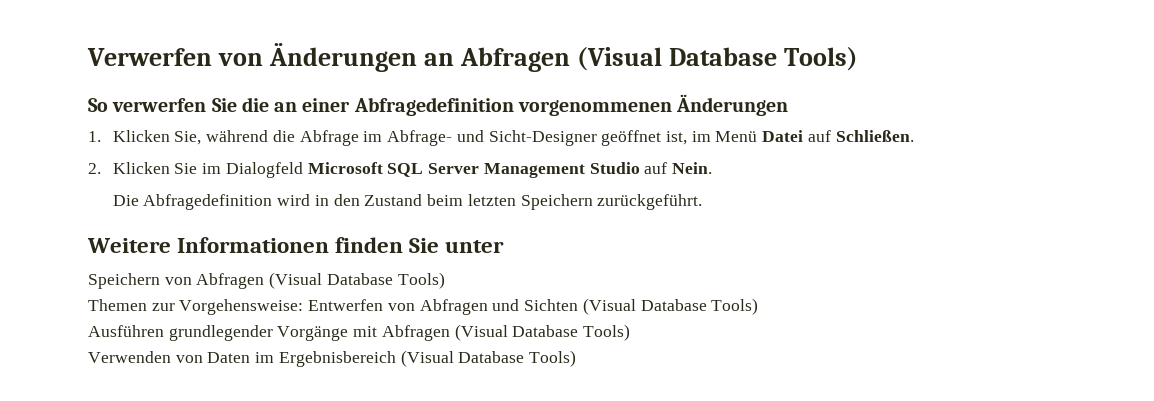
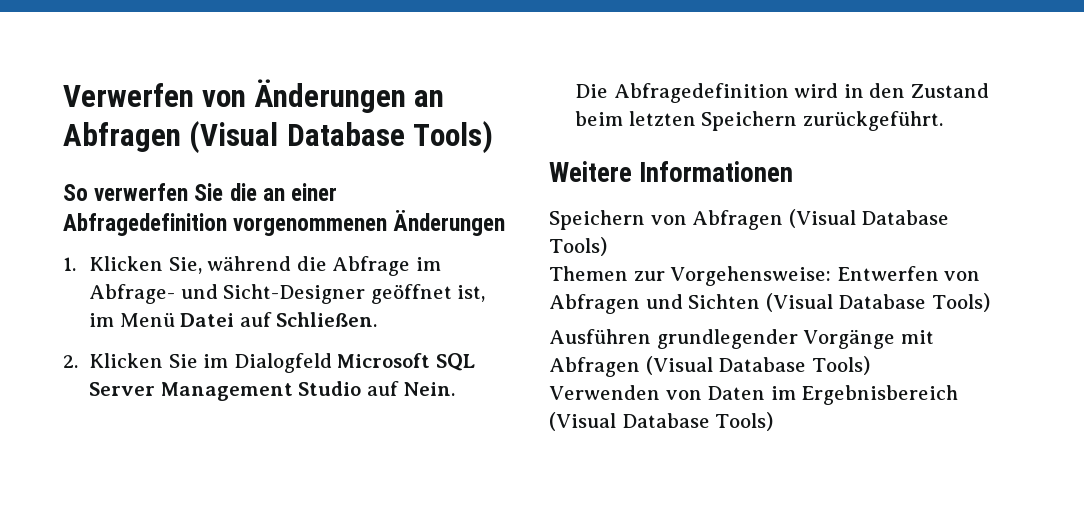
- Weitere Informationen finden Sie unter
+ Weitere Informationen

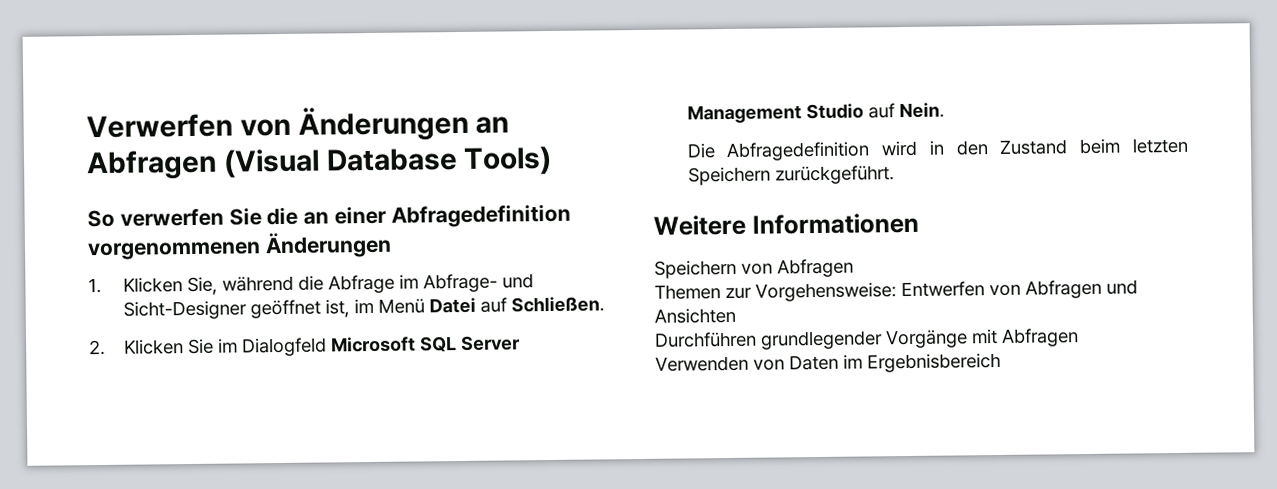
- Speichern von Abfragen (Visual Database Tools)
+ Speichern von Abfragen
- Themen zur Vorgehensweise: Entwerfen von Abfragen und Sichten (Visual Database Tools)
- Ausführen grundlegender Vorgänge mit Abfragen (Visual Database Tools)
+ Themen zur Vorgehensweise: Entwerfen von Abfragen und Ansichten
+ Durchführen grundlegender Vorgänge mit Abfragen
- Verwenden von Daten im Ergebnisbereich (Visual Database Tools)
+ Verwenden von Daten im Ergebnisbereich

